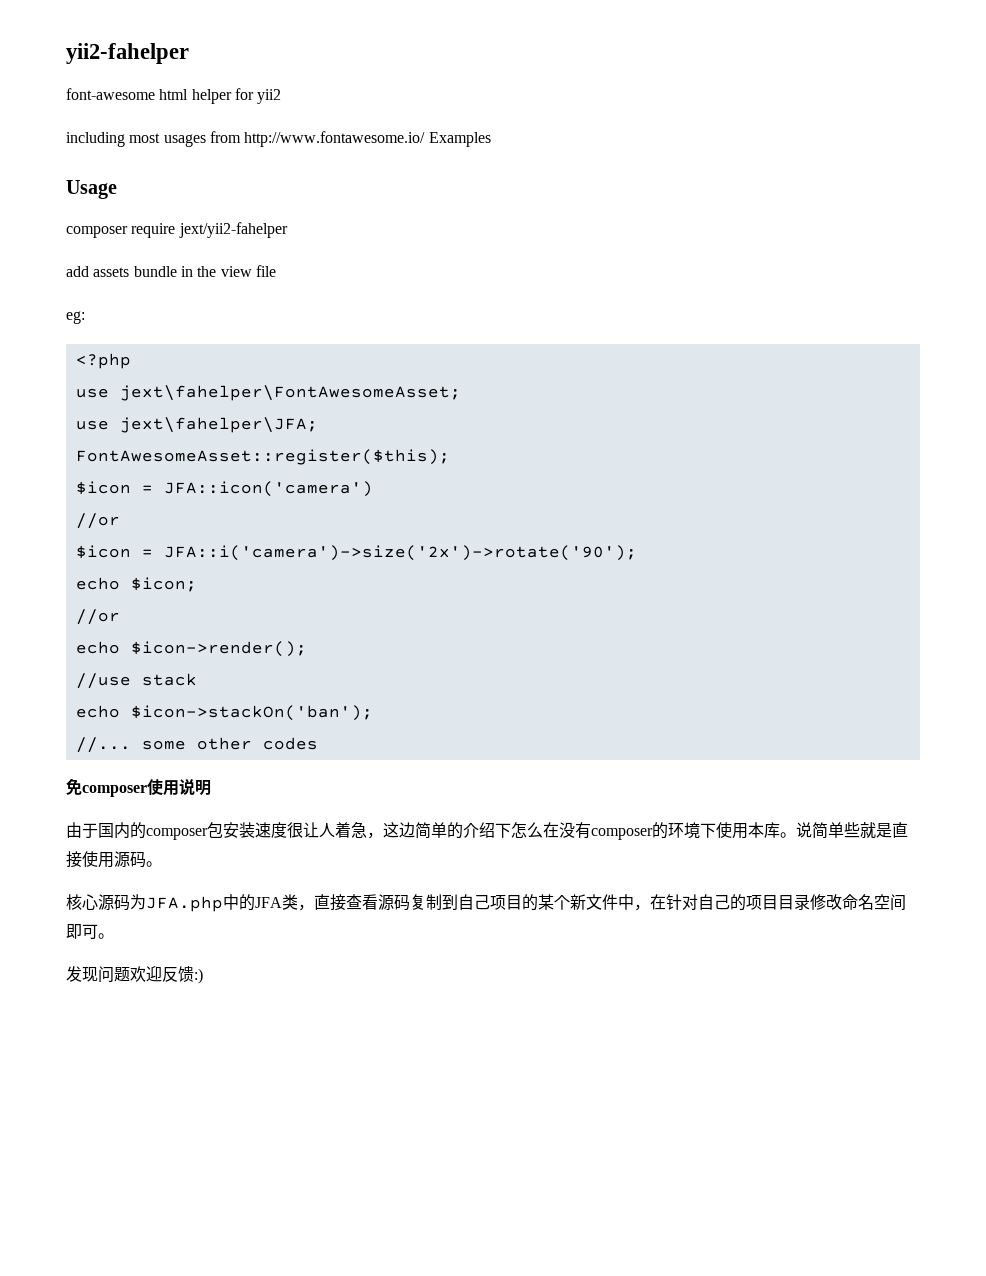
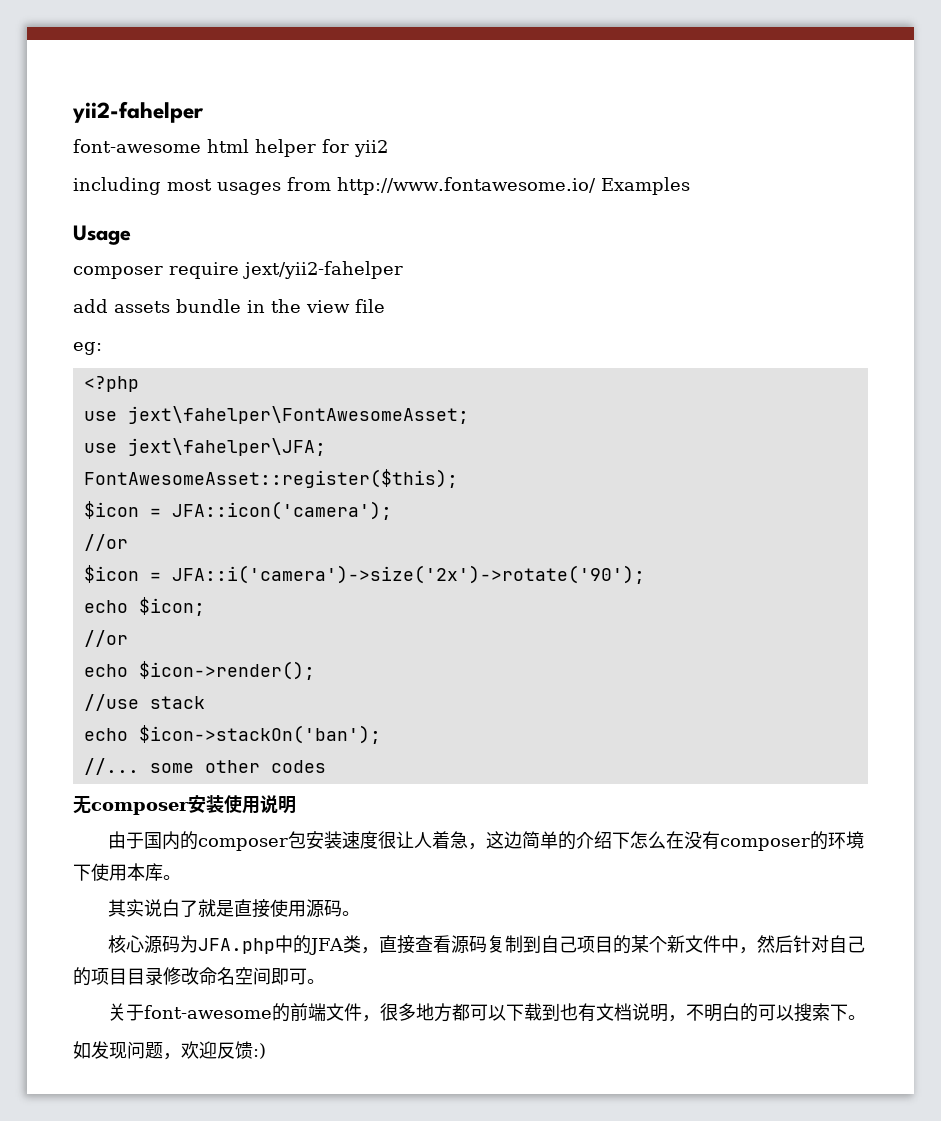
- $icon = JFA::icon('camera')
+ $icon = JFA::icon('camera');
- 免composer使用说明
+ 无composer安装使用说明
- 由于国内的composer包安装速度很让人着急，这边简单的介绍下怎么在没有composer的环境下使用本库。说简单些就是直接使用源码。
+ 由于国内的composer包安装速度很让人着急，这边简单的介绍下怎么在没有composer的环境下使用本库。
+ 其实说白了就是直接使用源码。
- 核心源码为JFA.php中的JFA类，直接查看源码复制到自己项目的某个新文件中，在针对自己的项目目录修改命名空间即可。
+ 核心源码为JFA.php中的JFA类，直接查看源码复制到自己项目的某个新文件中，然后针对自己的项目目录修改命名空间即可。
- 发现问题欢迎反馈:)
+ 关于font-awesome的前端文件，很多地方都可以下载到也有文档说明，不明白的可以搜索下。
+ 如发现问题，欢迎反馈:)

